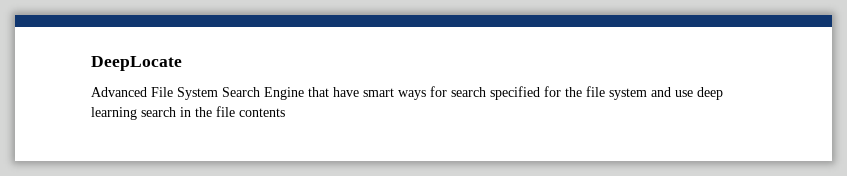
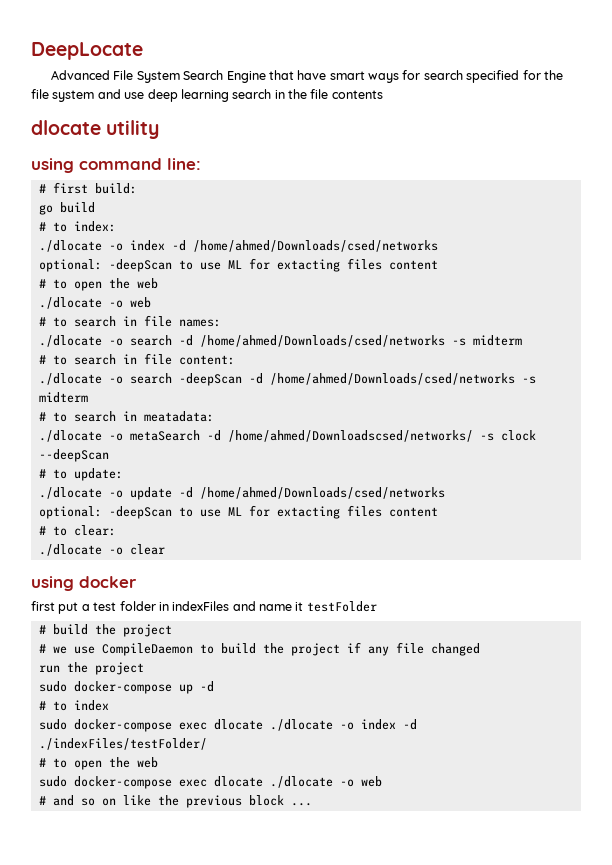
+ dlocate utility
+ using command line:
+ # first build:
+ go build
+ # to index:
+ ./dlocate -o index -d /home/ahmed/Downloads/csed/networks
+ optional: -deepScan to use ML for extacting files content
+ # to open the web
+ ./dlocate -o web
+ # to search in file names:
+ ./dlocate -o search -d /home/ahmed/Downloads/csed/networks -s midterm
+ # to search in file content:
+ ./dlocate -o search -deepScan -d /home/ahmed/Downloads/csed/networks -s midterm
+ # to search in meatadata:
+ ./dlocate -o metaSearch -d /home/ahmed/Downloadscsed/networks/ -s clock --deepScan
+ # to update:
+ ./dlocate -o update -d /home/ahmed/Downloads/csed/networks
+ optional: -deepScan to use ML for extacting files content
+ # to clear:
+ ./dlocate -o clear
+ using docker
+ first put a test folder in indexFiles and name it testFolder
+ # build the project
+ # we use CompileDaemon to build the project if any file changed
+ run the project
+ sudo docker-compose up -d
+ # to index
+ sudo docker-compose exec dlocate ./dlocate -o index -d ./indexFiles/testFolder/
+ # to open the web
+ sudo docker-compose exec dlocate ./dlocate -o web
+ # and so on like the previous block ...

